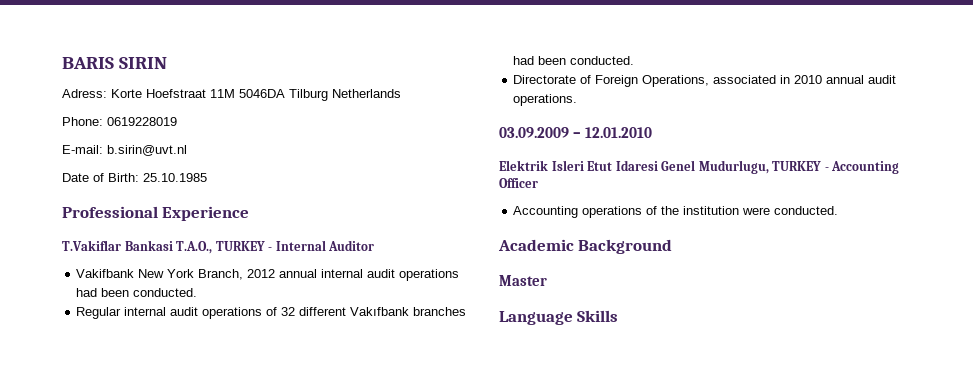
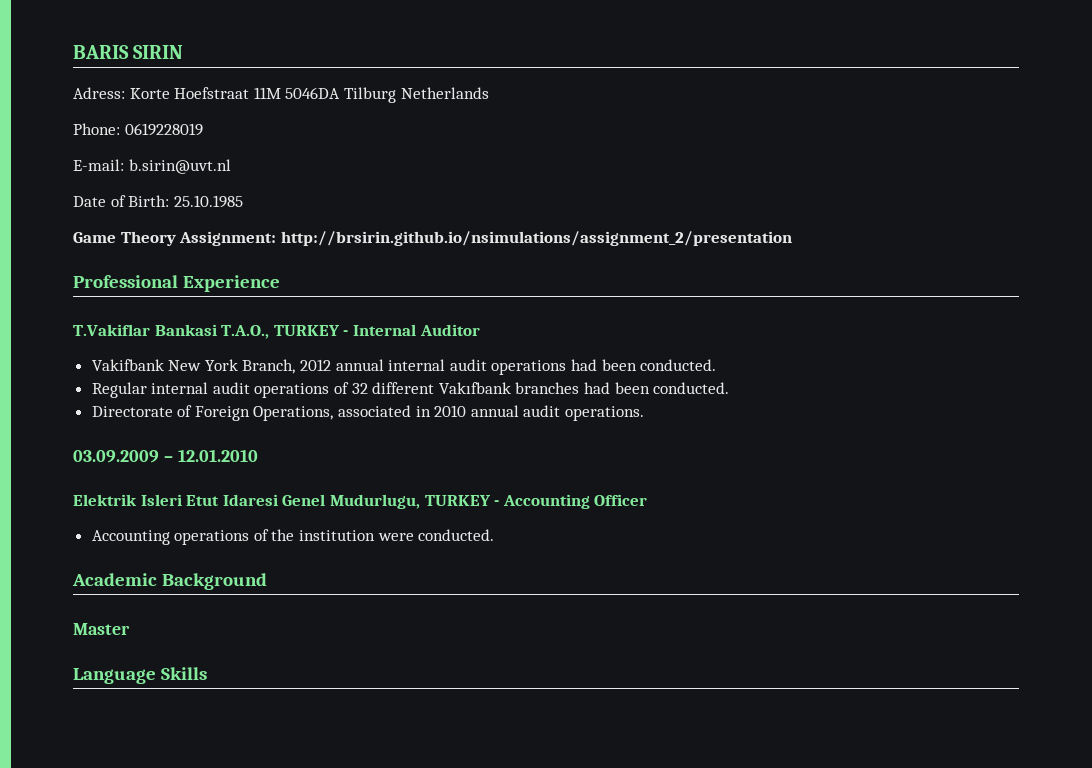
+ Game Theory Assignment: http://brsirin.github.io/nsimulations/assignment_2/presentation

